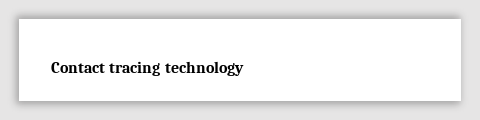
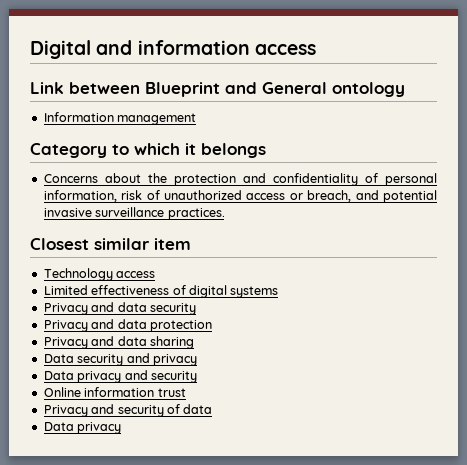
- Contact tracing technology
+ Digital and information access
+ Link between Blueprint and General ontology
+ Information management
+ Category to which it belongs
+ Concerns about the protection and confidentiality of personal information, risk of unauthorized access or breach, and potential invasive surveillance practices.
+ Closest similar item
+ Technology access
+ Limited effectiveness of digital systems
+ Privacy and data security
+ Privacy and data protection
+ Privacy and data sharing
+ Data security and privacy
+ Data privacy and security
+ Online information trust
+ Privacy and security of data
+ Data privacy

